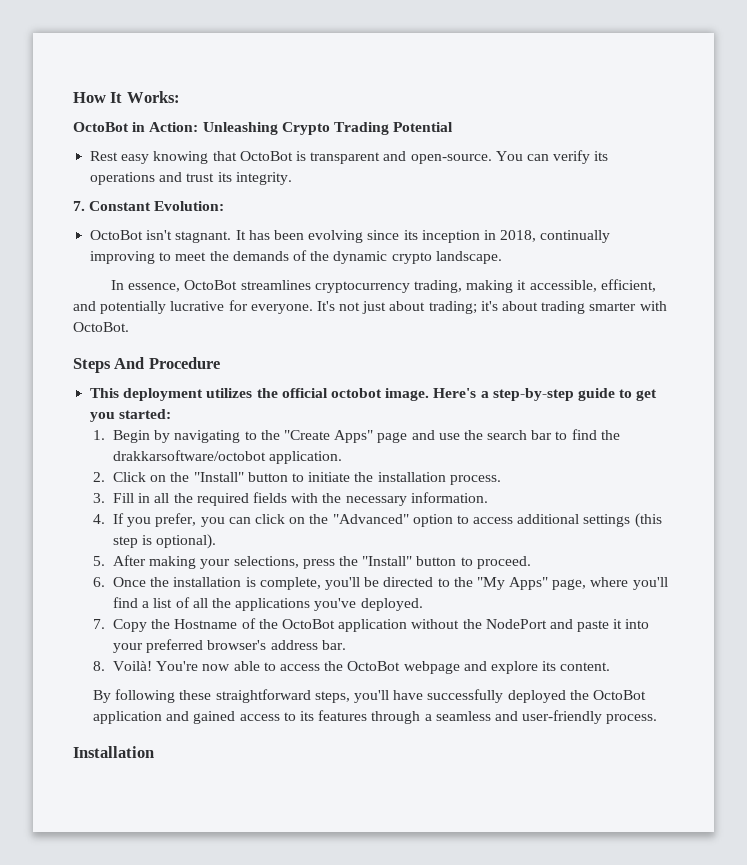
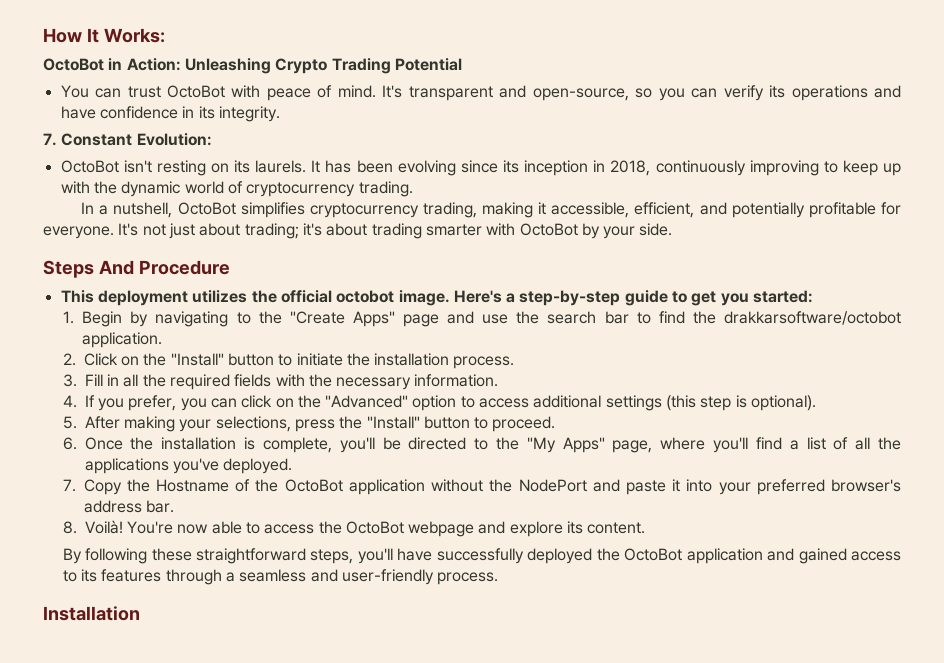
- Rest easy knowing that OctoBot is transparent and open-source. You can verify its operations and trust its integrity.
+ You can trust OctoBot with peace of mind. It's transparent and open-source, so you can verify its operations and have confidence in its integrity.
- OctoBot isn't stagnant.
+ OctoBot isn't resting on its laurels.
- It has been evolving since its inception in 2018, continually improving to meet the demands of the dynamic crypto landscape.
- In essence, OctoBot streamlines cryptocurrency trading, making it accessible, efficient, and potentially lucrative for everyone.
+ It has been evolving since its inception in 2018, continuously improving to keep up with the dynamic world of cryptocurrency trading.
+ In a nutshell, OctoBot simplifies cryptocurrency trading, making it accessible, efficient, and potentially profitable for everyone.
- It's not just about trading; it's about trading smarter with OctoBot.
+ It's not just about trading; it's about trading smarter with OctoBot by your side.

